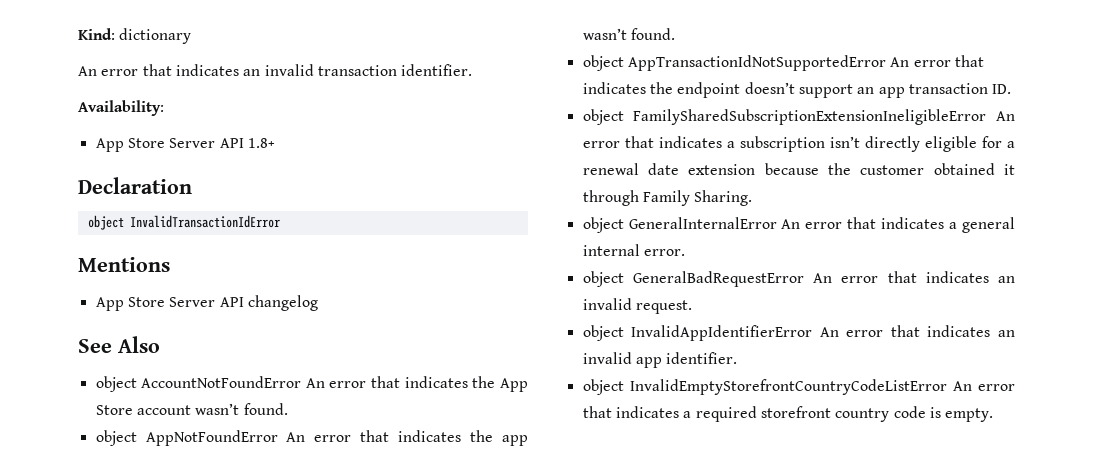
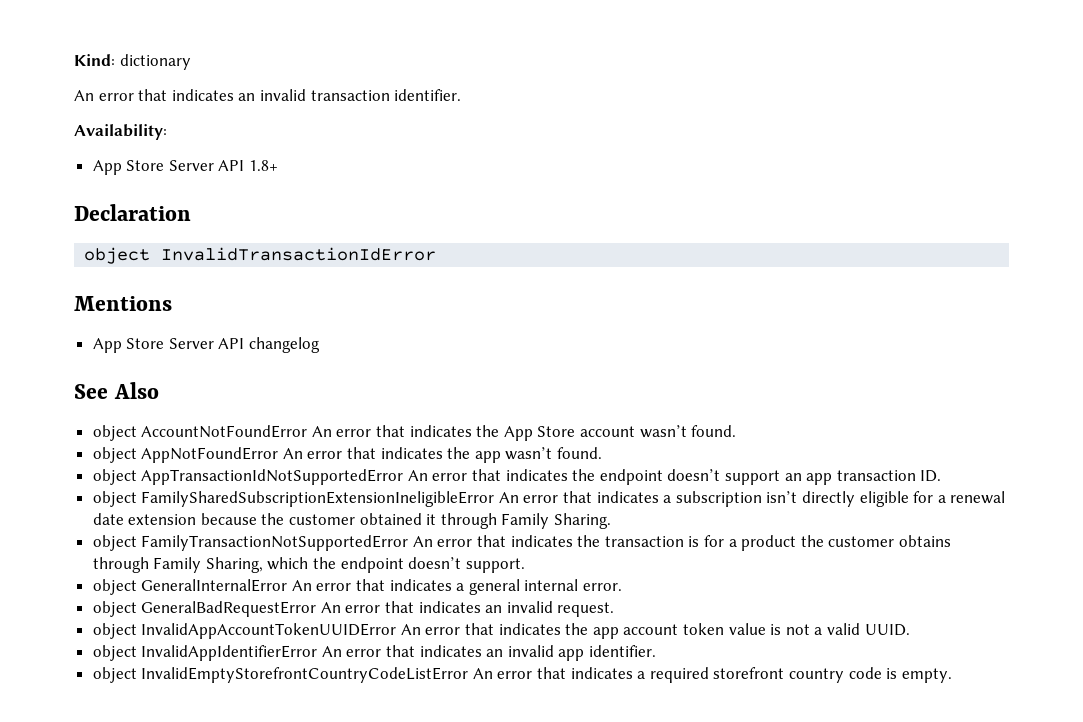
+ object FamilyTransactionNotSupportedError An error that indicates the transaction is for a product the customer obtains through Family Sharing, which the endpoint doesn’t support.
+ object InvalidAppAccountTokenUUIDError An error that indicates the app account token value is not a valid UUID.

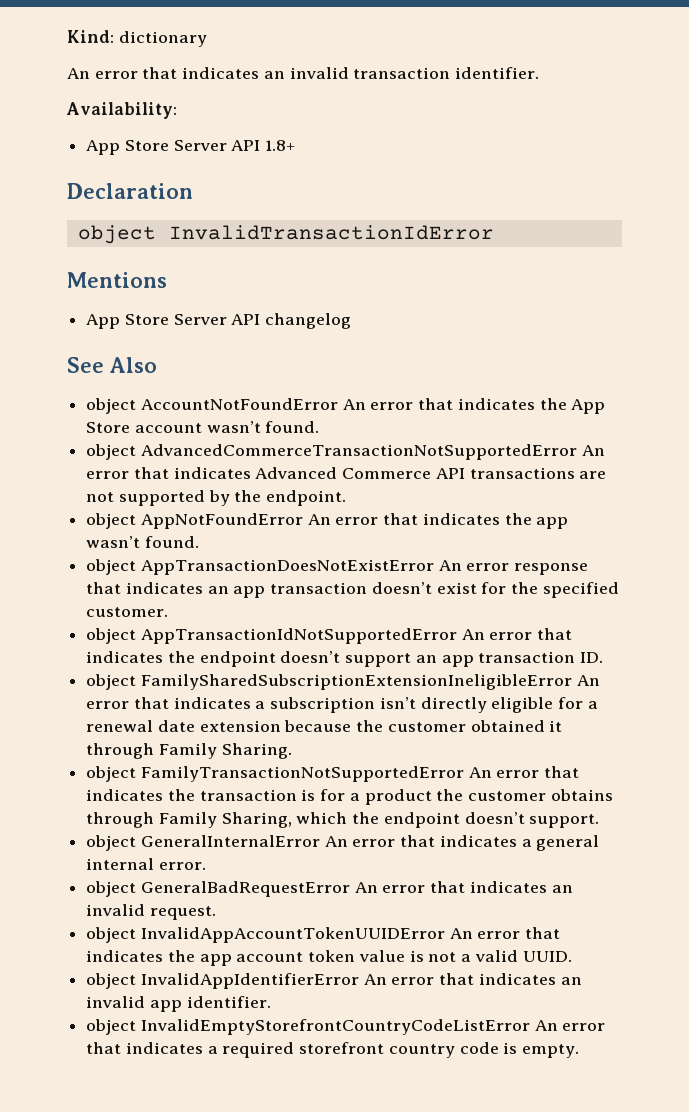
+ object AdvancedCommerceTransactionNotSupportedError An error that indicates Advanced Commerce API transactions are not supported by the endpoint.
+ object AppTransactionDoesNotExistError An error response that indicates an app transaction doesn’t exist for the specified customer.

